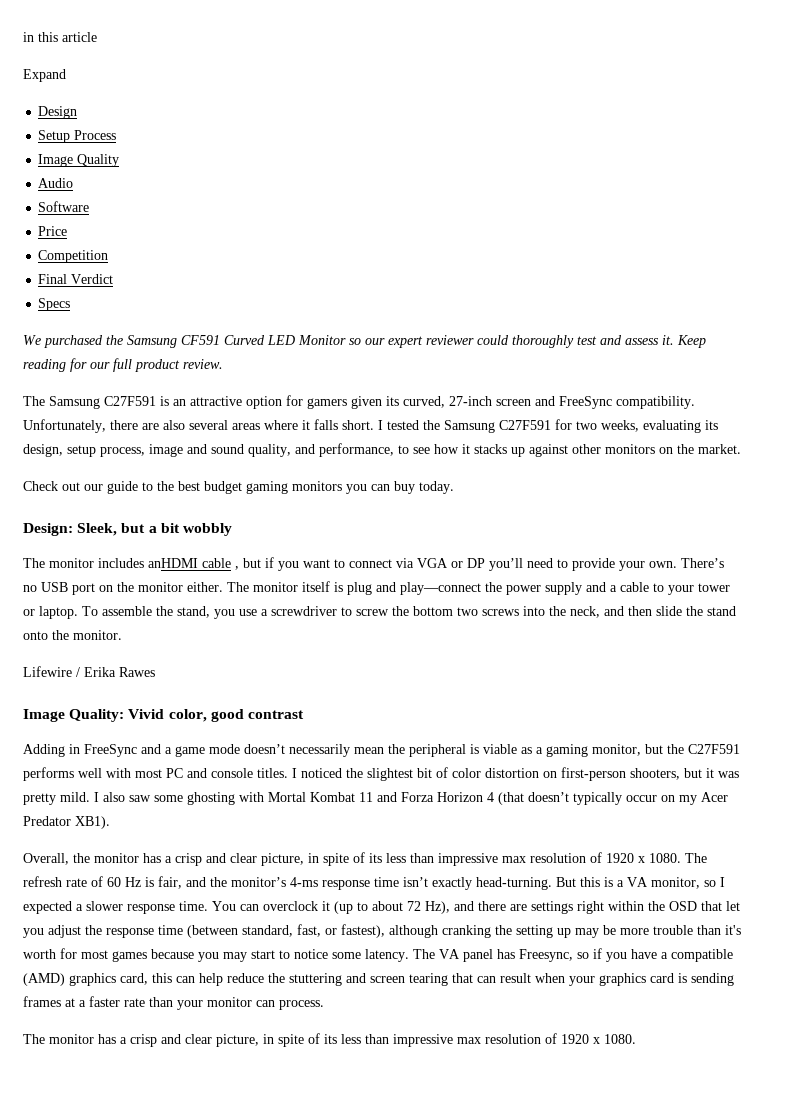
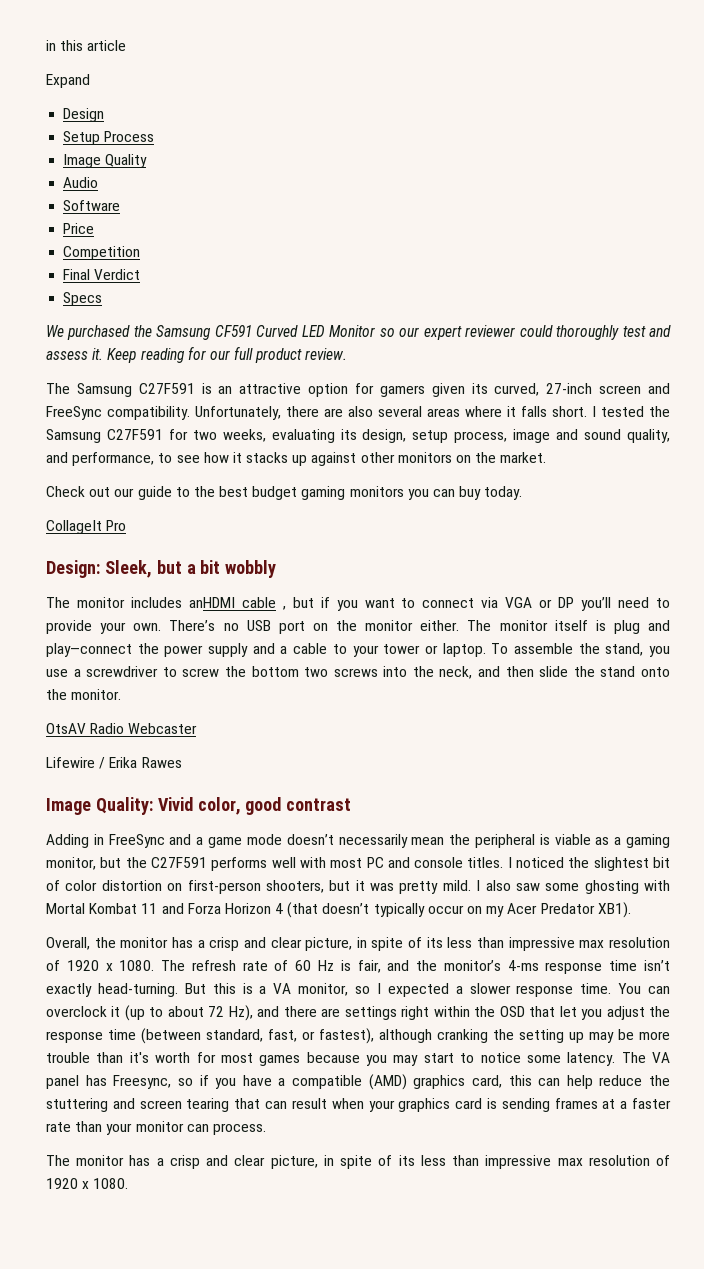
+ CollageIt Pro
+ OtsAV Radio Webcaster

